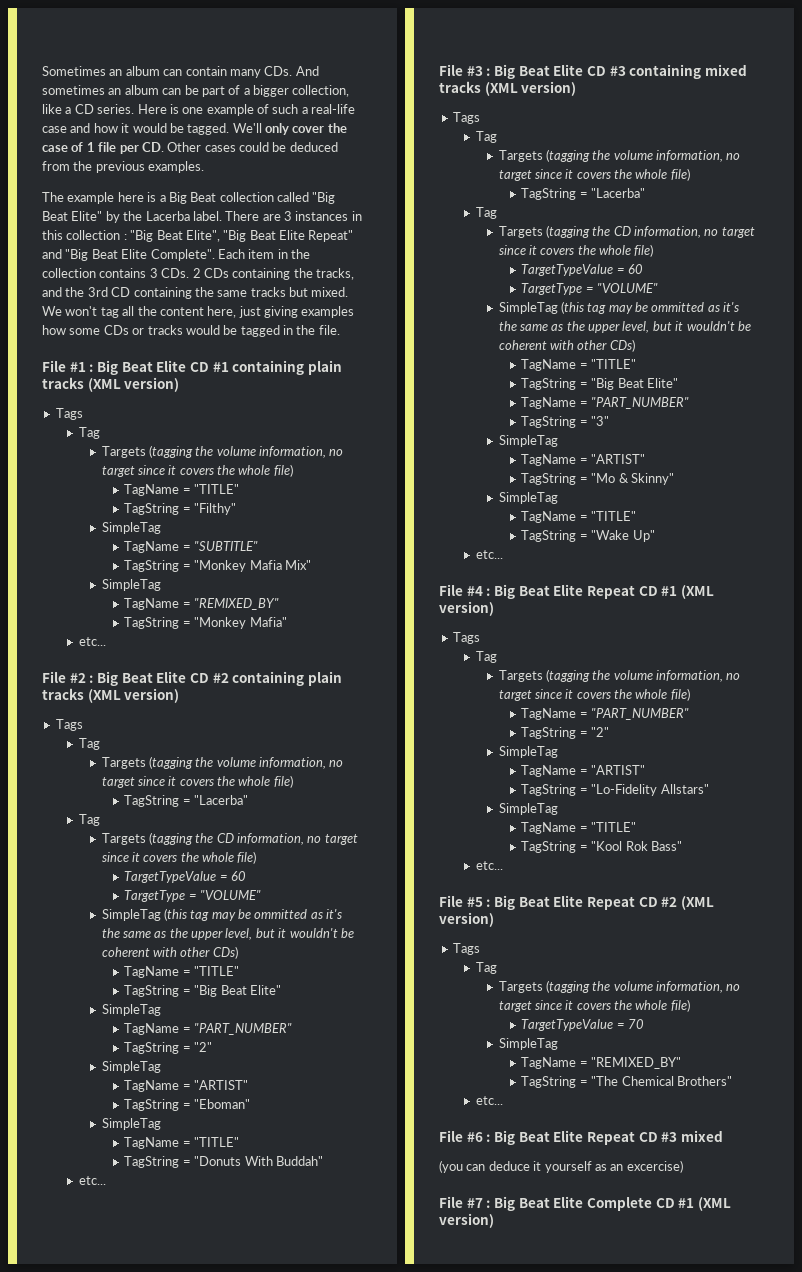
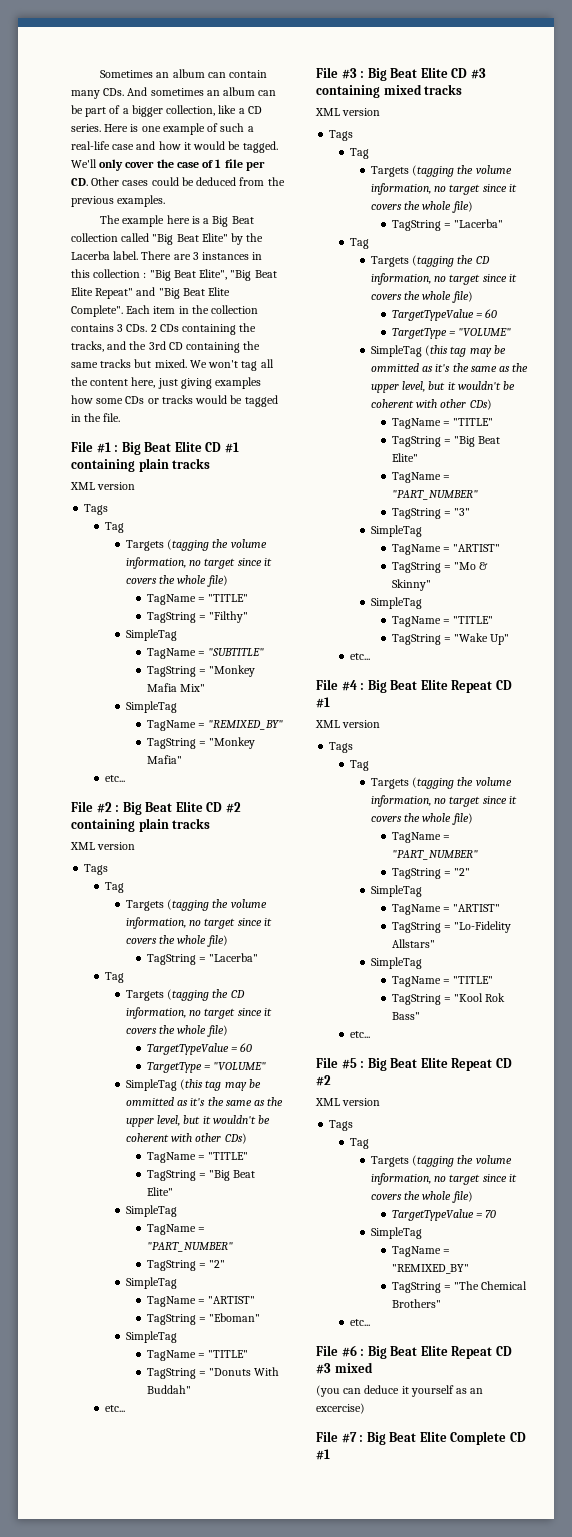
- File #1 : Big Beat Elite CD #1 containing plain tracks (XML version)
+ File #1 : Big Beat Elite CD #1 containing plain tracks
+ XML version
- File #2 : Big Beat Elite CD #2 containing plain tracks (XML version)
+ File #2 : Big Beat Elite CD #2 containing plain tracks
+ XML version
- File #3 : Big Beat Elite CD #3 containing mixed tracks (XML version)
+ File #3 : Big Beat Elite CD #3 containing mixed tracks
+ XML version
- File #4 : Big Beat Elite Repeat CD #1 (XML version)
+ File #4 : Big Beat Elite Repeat CD #1
+ XML version
- File #5 : Big Beat Elite Repeat CD #2 (XML version)
+ File #5 : Big Beat Elite Repeat CD #2
+ XML version
- File #7 : Big Beat Elite Complete CD #1 (XML version)
+ File #7 : Big Beat Elite Complete CD #1

